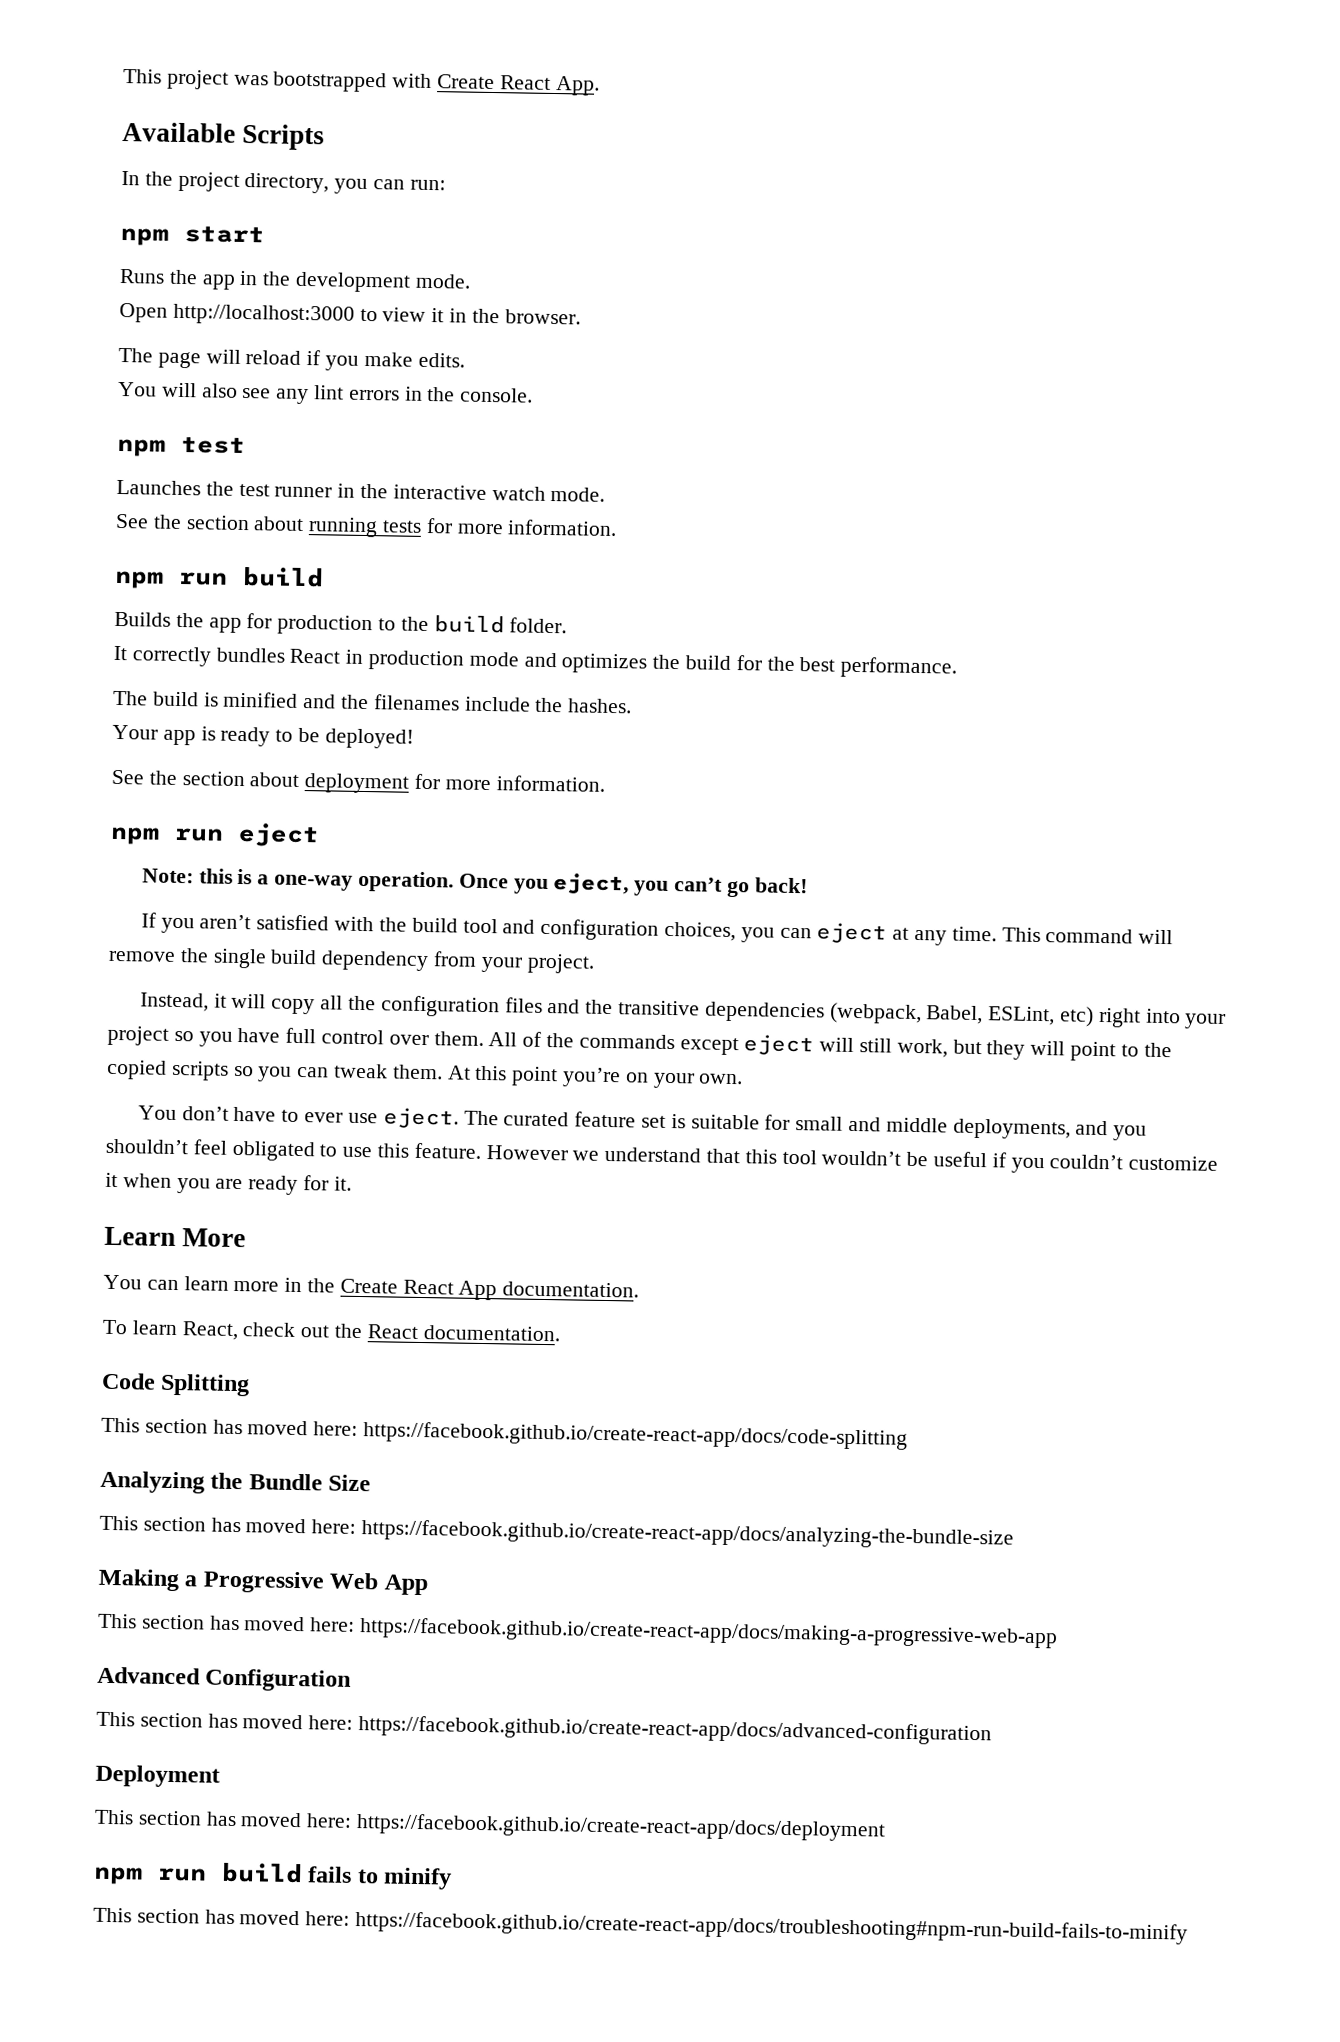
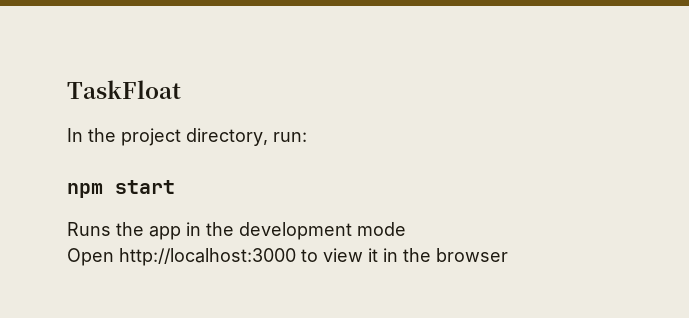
- This project was bootstrapped with Create React App.
- Available Scripts
+ TaskFloat
- In the project directory, you can run:
+ In the project directory, run:
- Runs the app in the development mode.
+ Runs the app in the development mode
- Open http://localhost:3000 to view it in the browser.
- The page will reload if you make edits.
- You will also see any lint errors in the console.
- npm test
- Launches the test runner in the interactive watch mode.
- See the section about running tests for more information.
- npm run build
- Builds the app for production to the build folder.
- It correctly bundles React in production mode and optimizes the build for the best performance.
- The build is minified and the filenames include the hashes.
- Your app is ready to be deployed!
- See the section about deployment for more information.
- npm run eject
- Note: this is a one-way operation. Once you eject, you can’t go back!
- If you aren’t satisfied with the build tool and configuration choices, you can eject at any time. This command will remove the single build dependency from your project.
- Instead, it will copy all the configuration files and the transitive dependencies (webpack, Babel, ESLint, etc) right into your project so you have full control over them. All of the commands except eject will still work, but they will point to the copied scripts so you can tweak them. At this point you’re on your own.
- You don’t have to ever use eject. The curated feature set is suitable for small and middle deployments, and you shouldn’t feel obligated to use this feature. However we understand that this tool wouldn’t be useful if you couldn’t customize it when you are ready for it.
- Learn More
- You can learn more in the Create React App documentation.
- To learn React, check out the React documentation.
- Code Splitting
- This section has moved here: https://facebook.github.io/create-react-app/docs/code-splitting
- Analyzing the Bundle Size
- This section has moved here: https://facebook.github.io/create-react-app/docs/analyzing-the-bundle-size
- Making a Progressive Web App
- This section has moved here: https://facebook.github.io/create-react-app/docs/making-a-progressive-web-app
- Advanced Configuration
- This section has moved here: https://facebook.github.io/create-react-app/docs/advanced-configuration
- Deployment
- This section has moved here: https://facebook.github.io/create-react-app/docs/deployment
- npm run build fails to minify
- This section has moved here: https://facebook.github.io/create-react-app/docs/troubleshooting#npm-run-build-fails-to-minify
+ Open http://localhost:3000 to view it in the browser

